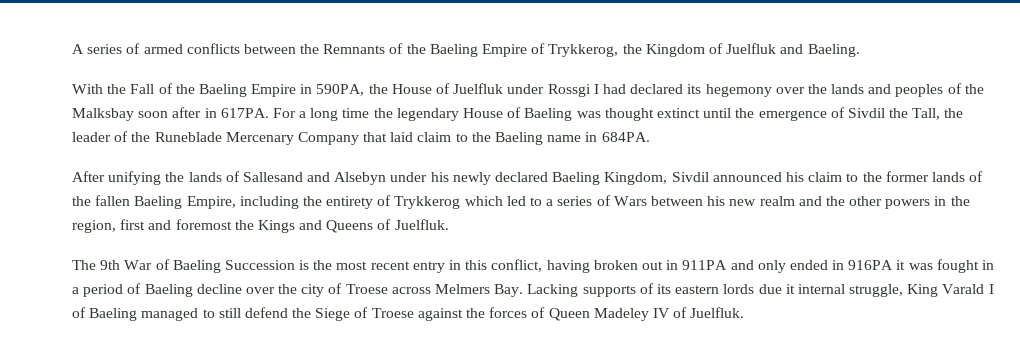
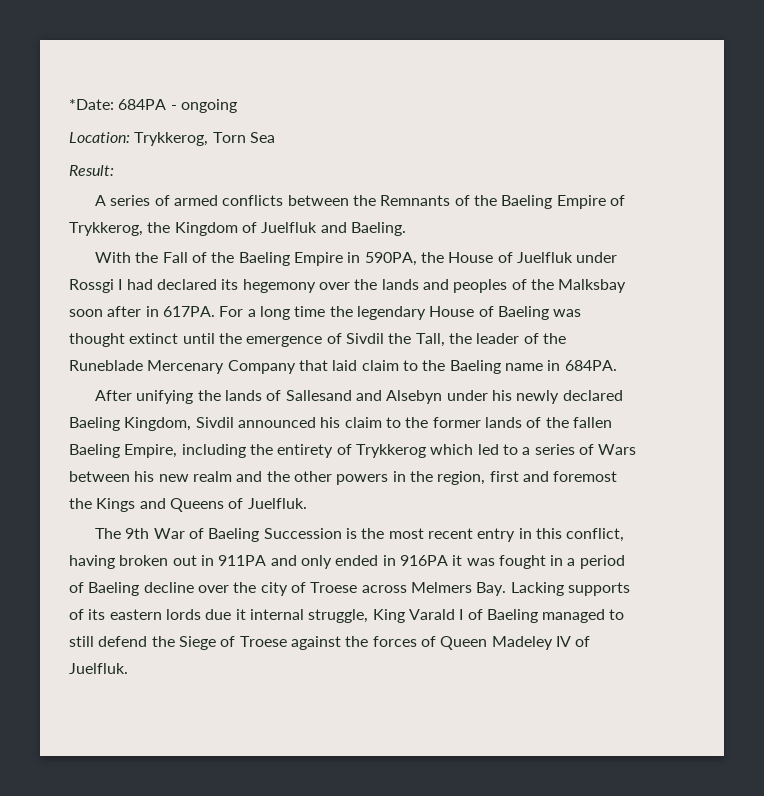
+ *Date: 684PA - ongoing
+ Location: Trykkerog, Torn Sea
+ Result:

